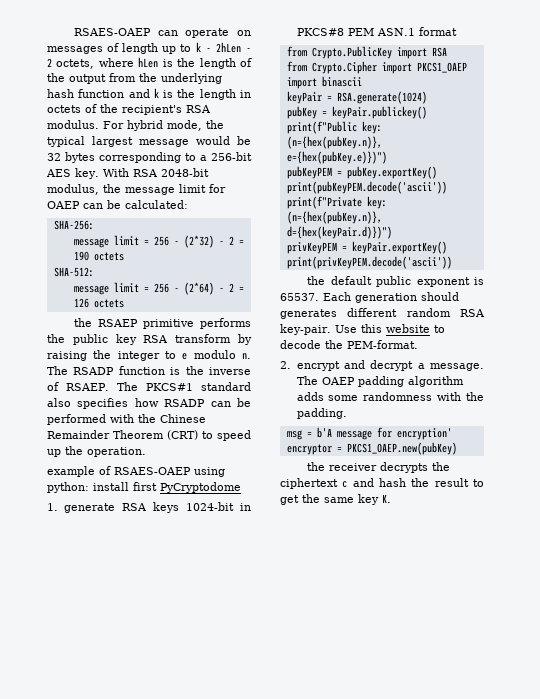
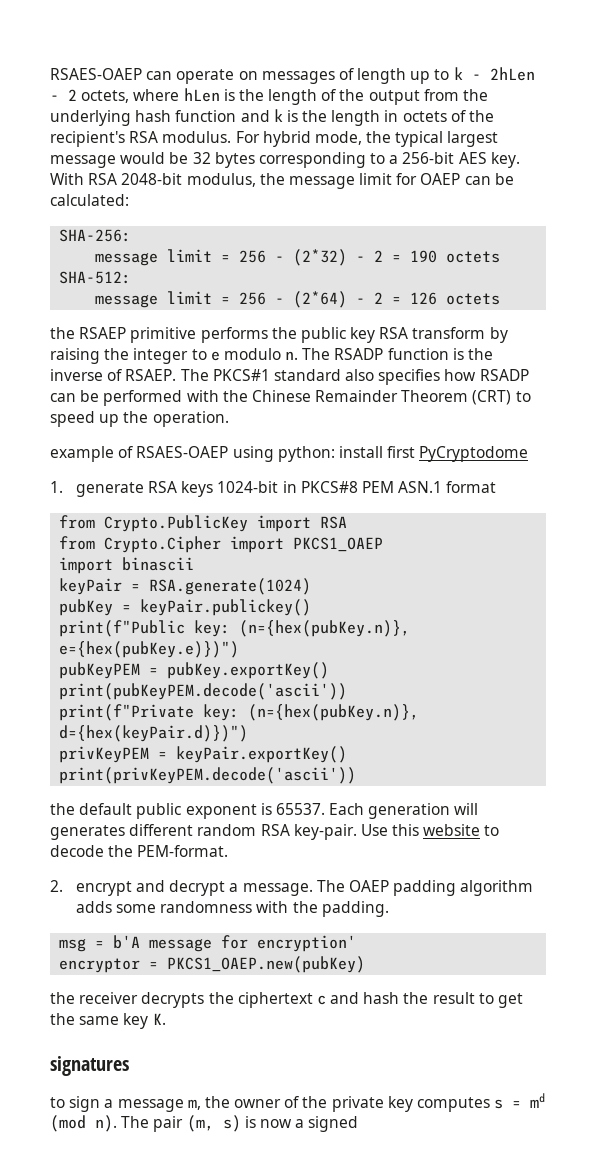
- Each generation should generates different random RSA key-pair.
+ Each generation will generates different random RSA key-pair.
+ signatures
+ to sign a message m, the owner of the private key computes s = md (mod n). The pair (m, s) is now a signed

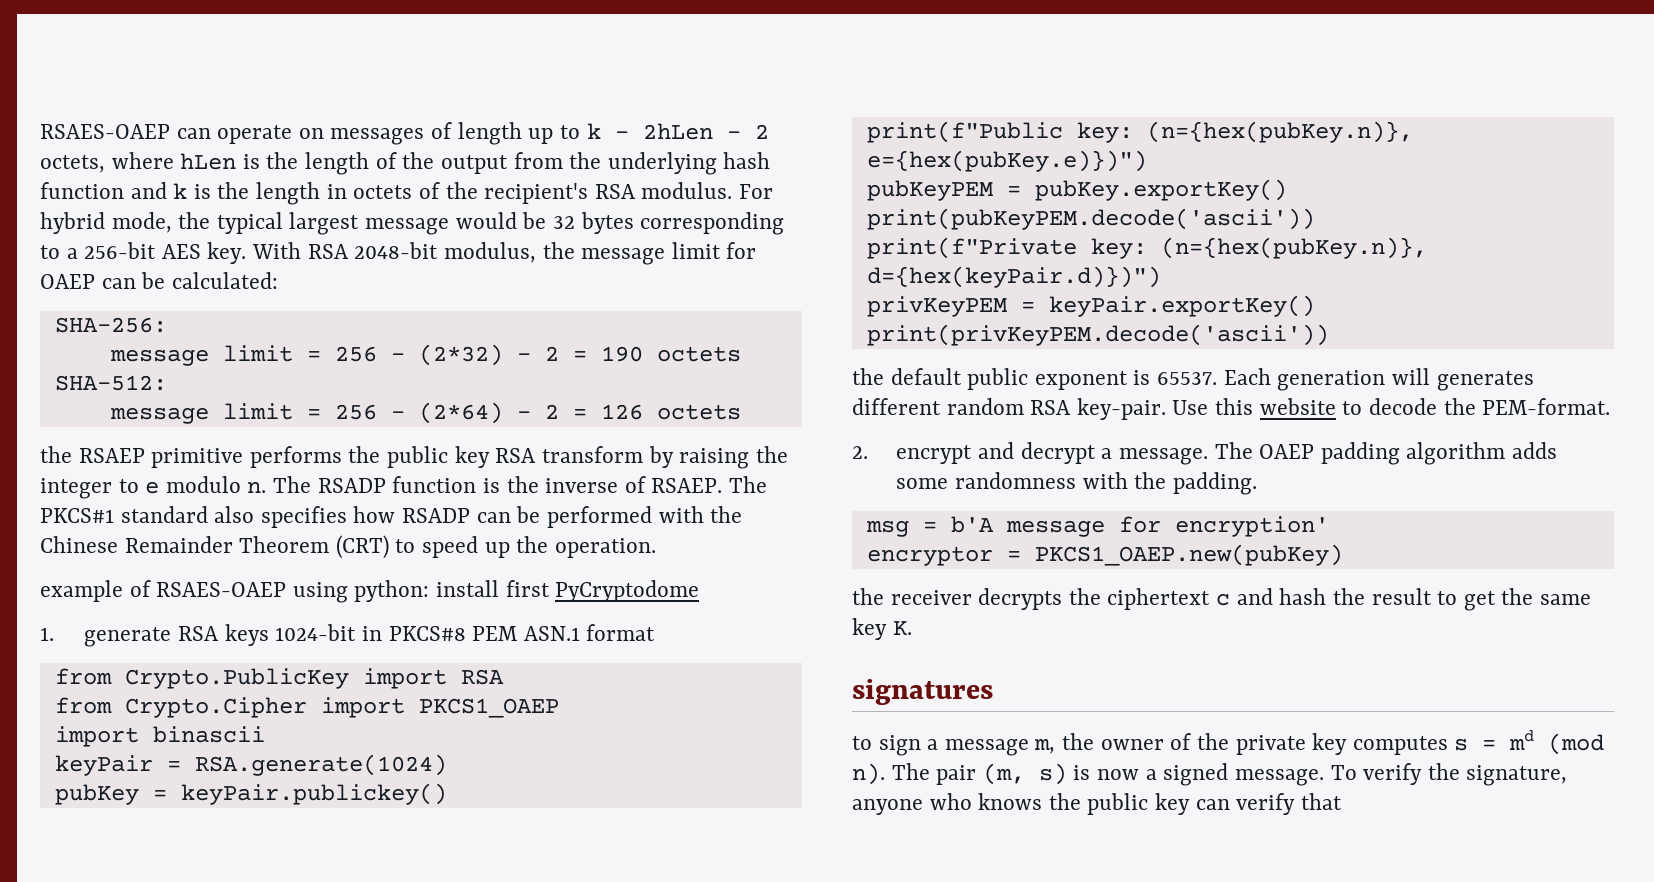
- The pair (m, s) is now a signed
+ The pair (m, s) is now a signed message. To verify the signature, anyone who knows the public key can verify that

